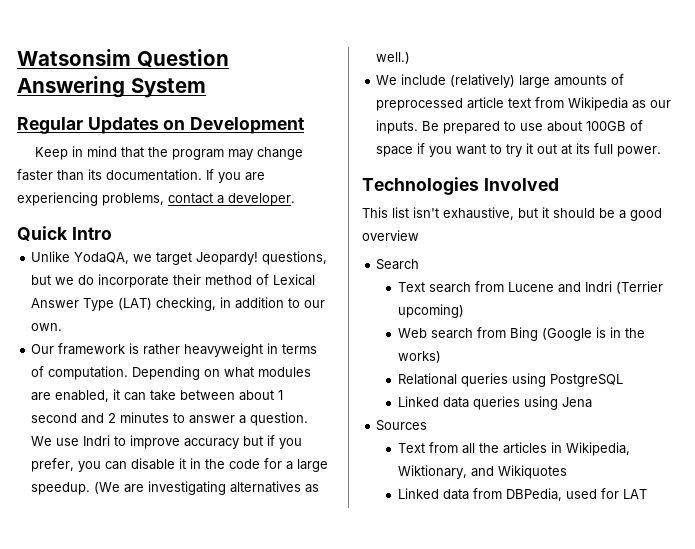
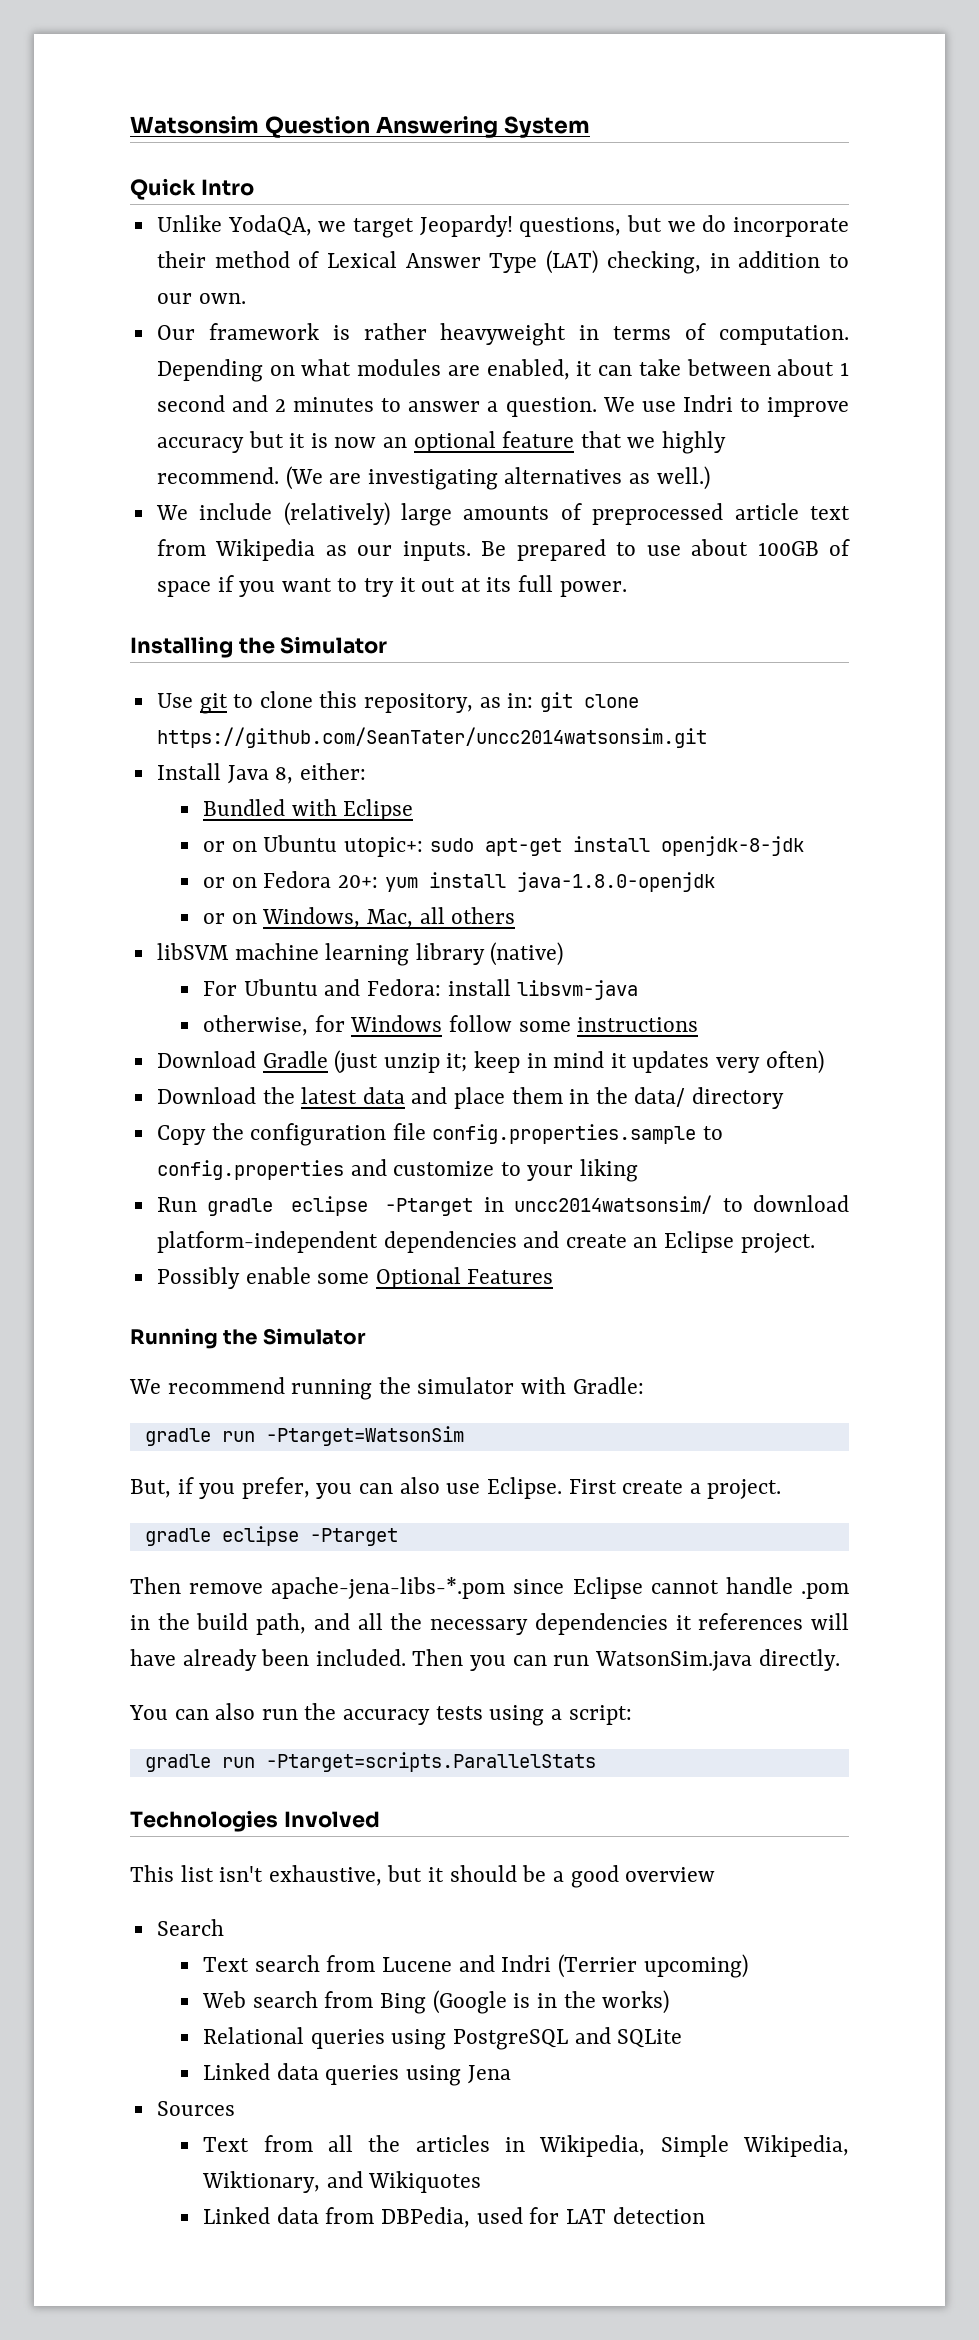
- Regular Updates on Development
- Keep in mind that the program may change faster than its documentation. If you are experiencing problems, contact a developer.
- We use Indri to improve accuracy but if you prefer, you can disable it in the code for a large speedup.
+ We use Indri to improve accuracy but it is now an optional feature that we highly recommend.
+ Installing the Simulator
+ Use git to clone this repository, as in: git clone https://github.com/SeanTater/uncc2014watsonsim.git
+ Install Java 8, either:
+ Bundled with Eclipse
+ or on Ubuntu utopic+: sudo apt-get install openjdk-8-jdk
+ or on Fedora 20+: yum install java-1.8.0-openjdk
+ or on Windows, Mac, all others
+ libSVM machine learning library (native)
+ For Ubuntu and Fedora: install libsvm-java
+ otherwise, for Windows follow some instructions
+ Download Gradle (just unzip it; keep in mind it updates very often)
+ Download the latest data and place them in the data/ directory
+ Copy the configuration file config.properties.sample to config.properties and customize to your liking
+ Run gradle eclipse -Ptarget in uncc2014watsonsim/ to download platform-independent dependencies and create an Eclipse project.
+ Possibly enable some Optional Features
+ Running the Simulator
+ We recommend running the simulator with Gradle:
+ gradle run -Ptarget=WatsonSim
+ But, if you prefer, you can also use Eclipse. First create a project.
+ gradle eclipse -Ptarget
+ Then remove apache-jena-libs-*.pom since Eclipse cannot handle .pom in the build path, and all the necessary dependencies it references will have already been included. Then you can run WatsonSim.java directly.
+ You can also run the accuracy tests using a script:
+ gradle run -Ptarget=scripts.ParallelStats
- Relational queries using PostgreSQL
+ Relational queries using PostgreSQL and SQLite
- Text from all the articles in Wikipedia, Wiktionary, and Wikiquotes
+ Text from all the articles in Wikipedia, Simple Wikipedia, Wiktionary, and Wikiquotes
- Linked data from DBPedia, used for LAT
+ Linked data from DBPedia, used for LAT detection

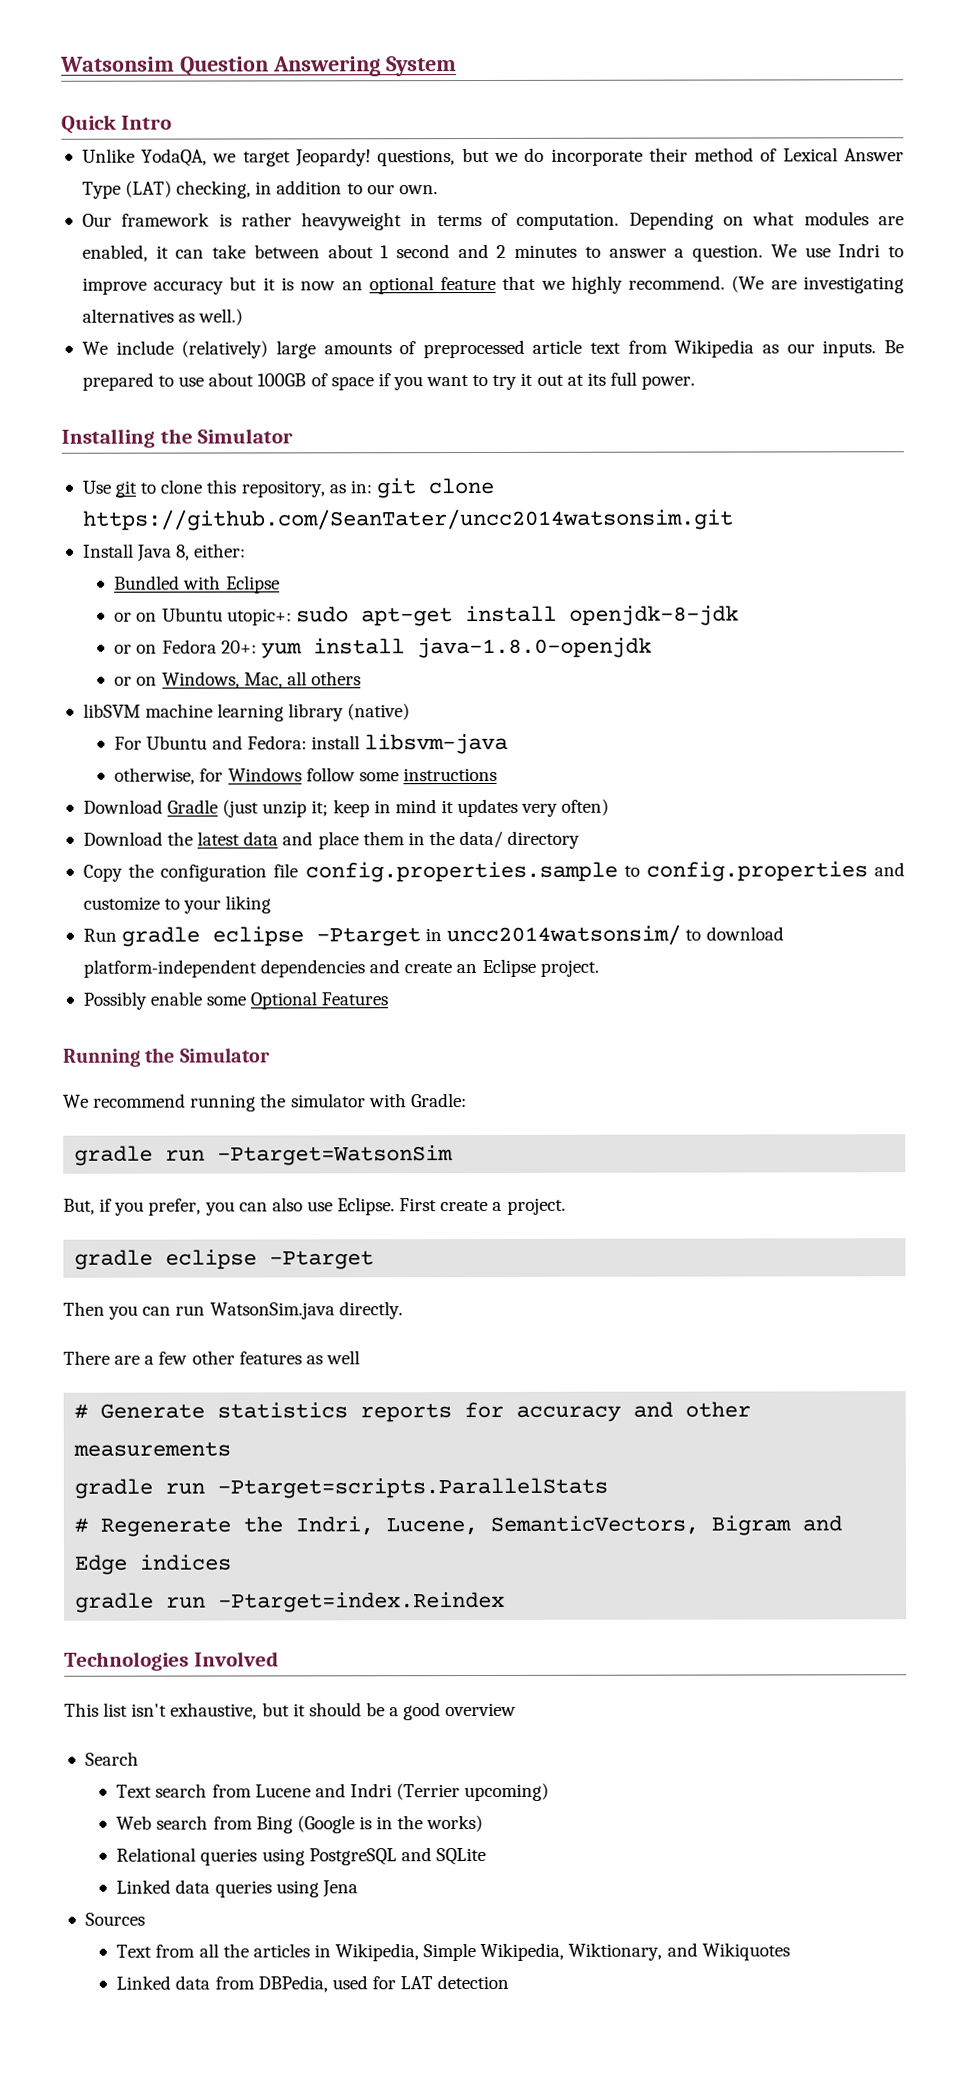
- Then remove apache-jena-libs-*.pom since Eclipse cannot handle .pom in the build path, and all the necessary dependencies it references will have already been included. Then you can run WatsonSim.java directly.
+ Then you can run WatsonSim.java directly.
- You can also run the accuracy tests using a script:
+ There are a few other features as well
+ # Generate statistics reports for accuracy and other measurements
  gradle run -Ptarget=scripts.ParallelStats
+ # Regenerate the Indri, Lucene, SemanticVectors, Bigram and Edge indices
+ gradle run -Ptarget=index.Reindex

